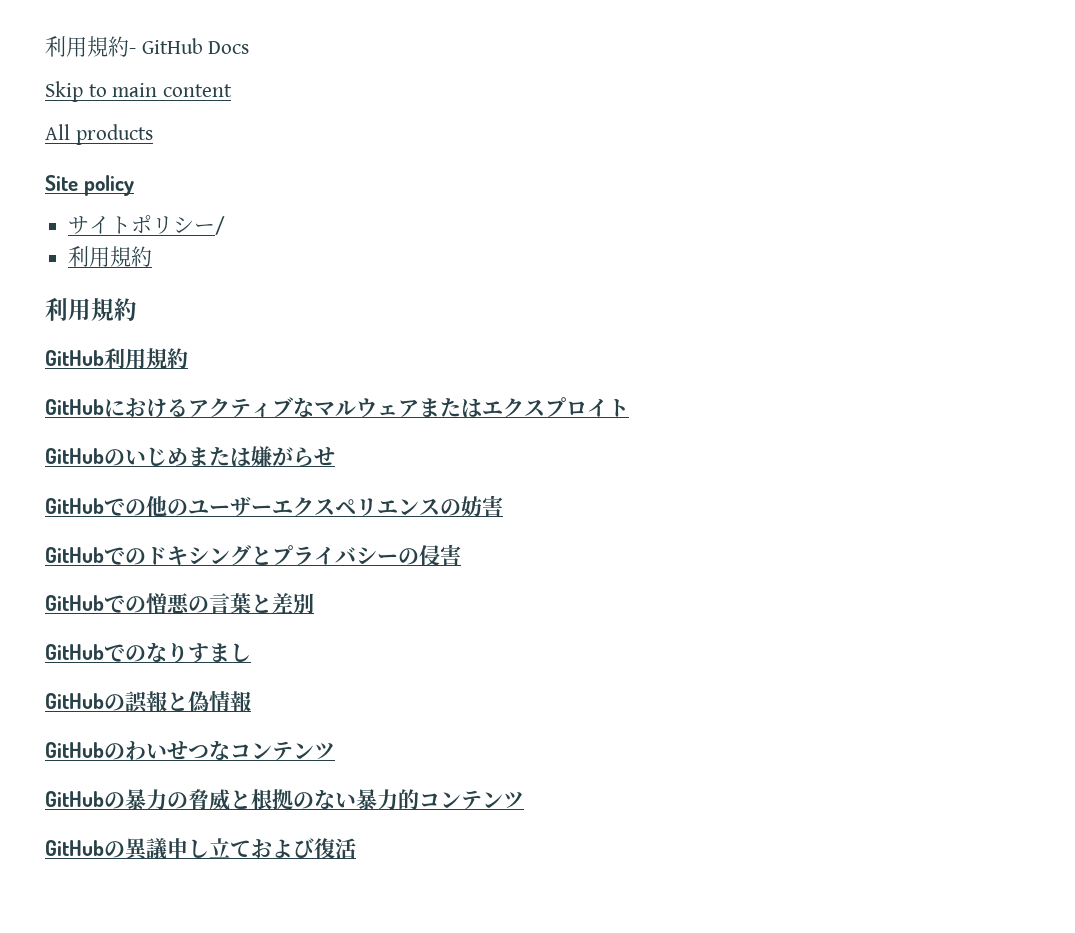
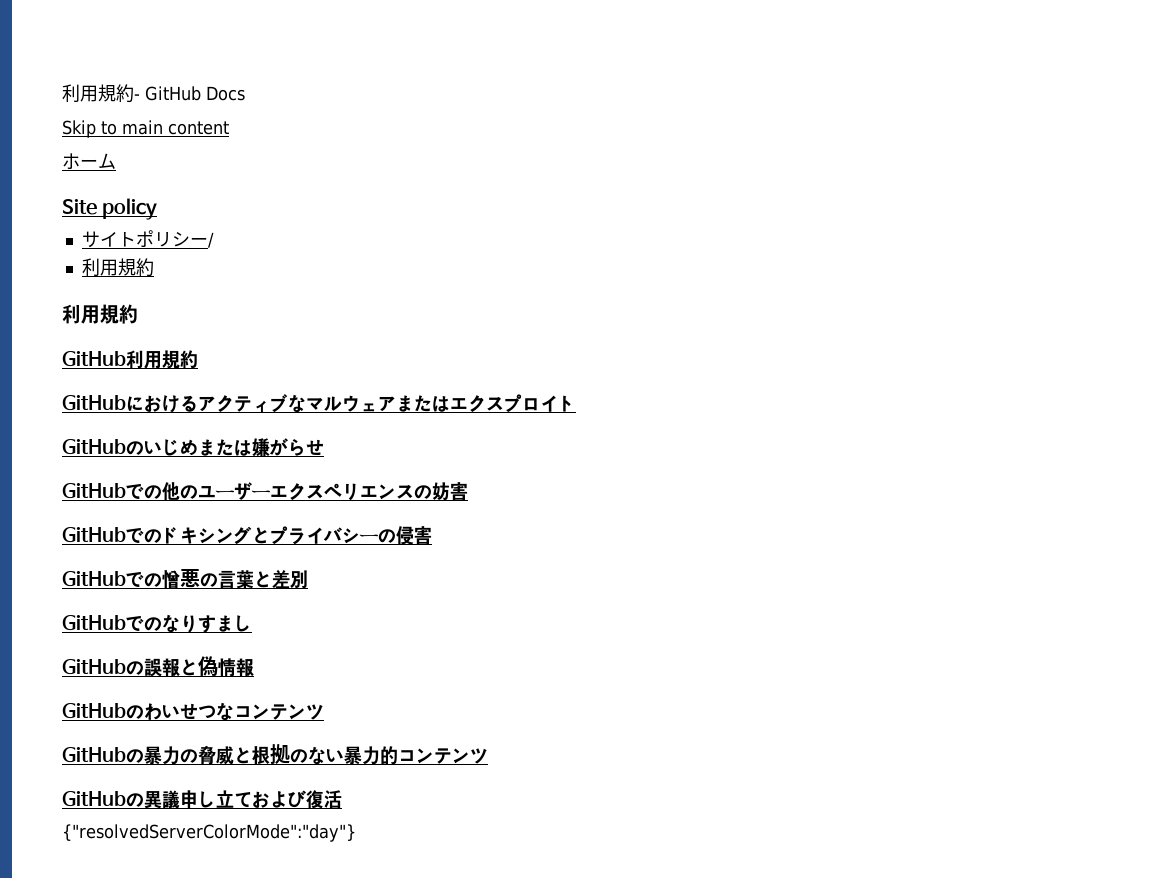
- All products
+ ホーム
+ {"resolvedServerColorMode":"day"}

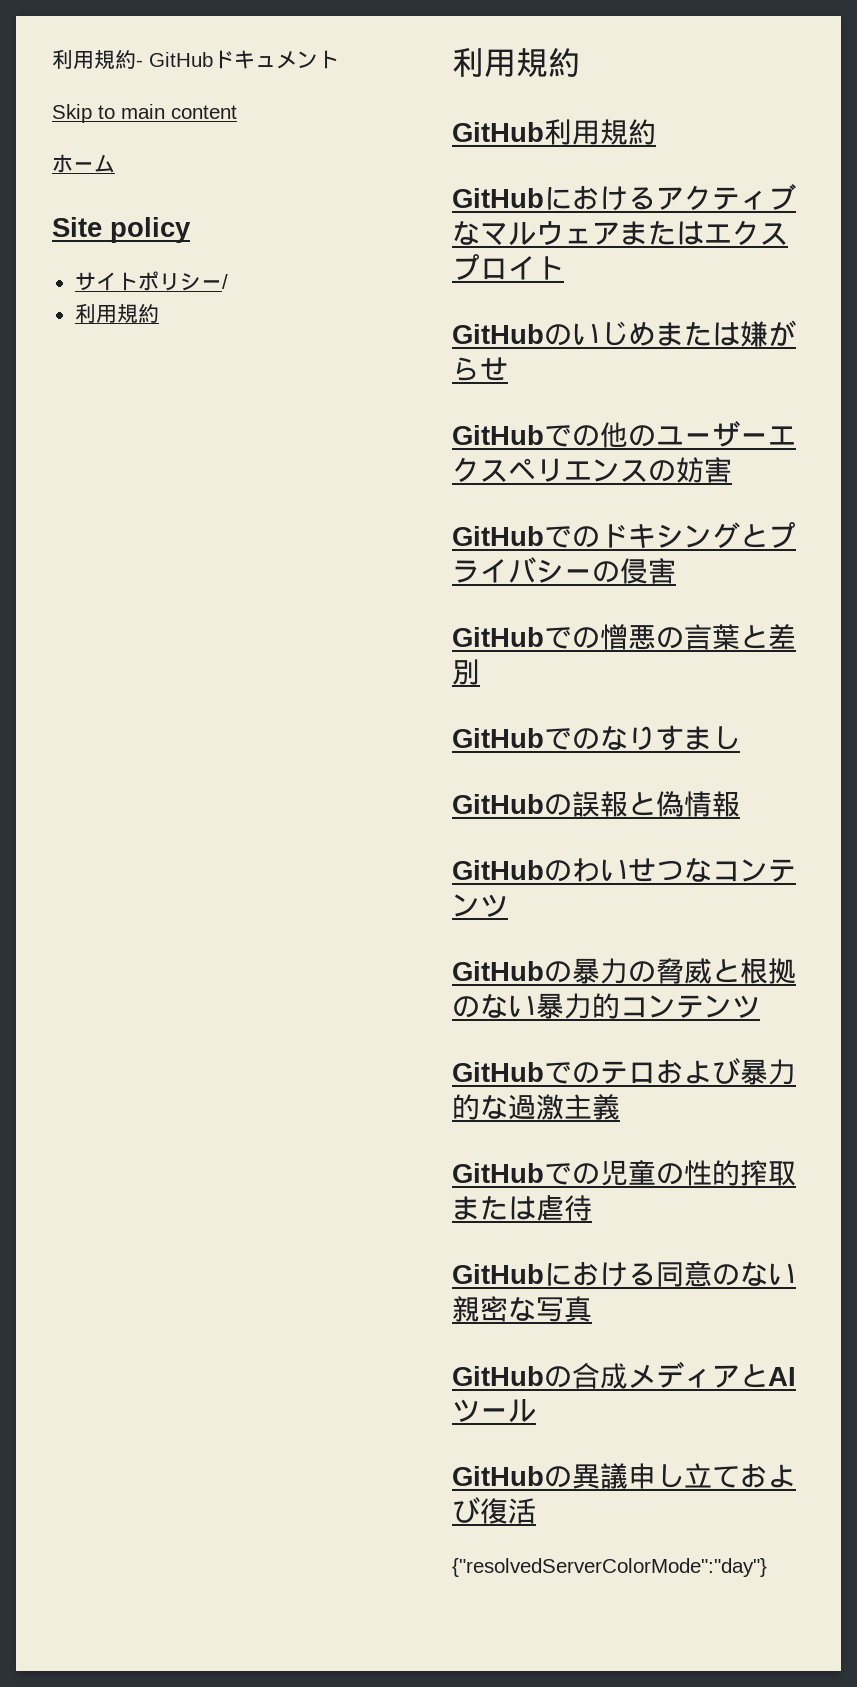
- 利用規約- GitHub Docs
+ 利用規約- GitHubドキュメント
+ GitHubでのテロおよび暴力的な過激主義
+ GitHubでの児童の性的搾取または虐待
+ GitHubにおける同意のない親密な写真
+ GitHubの合成メディアとAIツール

